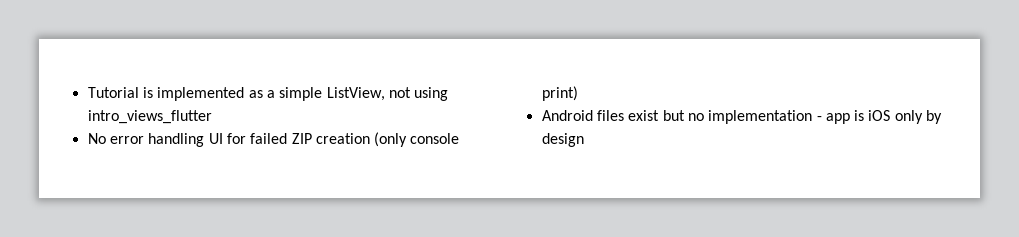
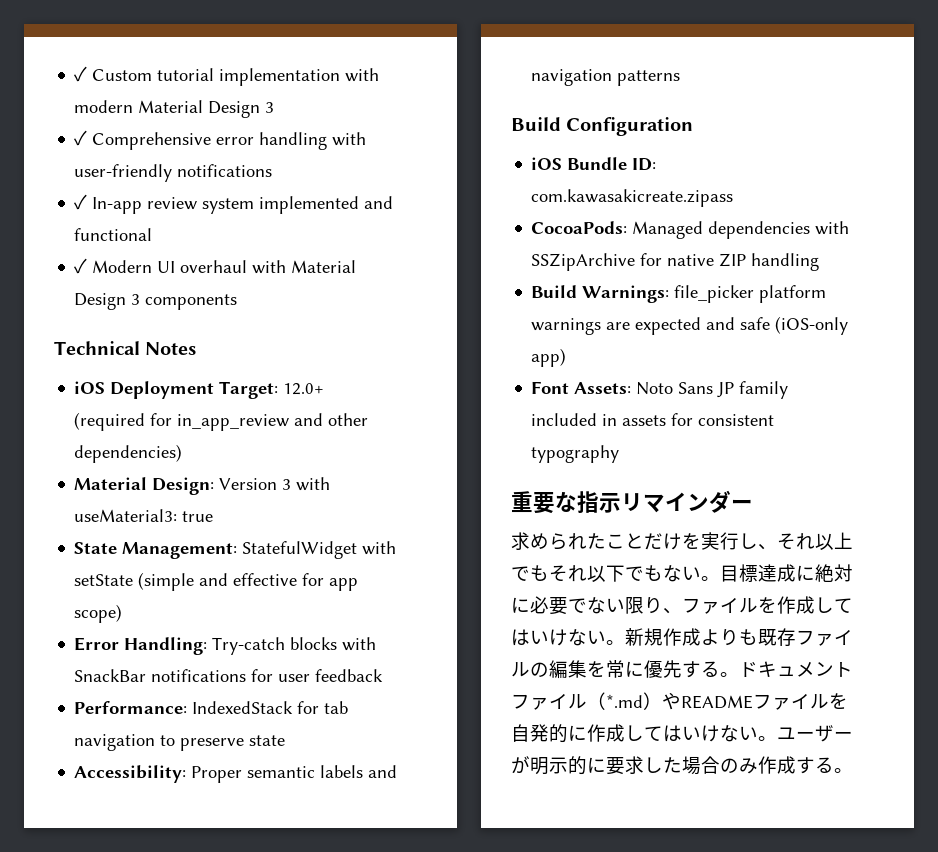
- Tutorial is implemented as a simple ListView, not using intro_views_flutter
- No error handling UI for failed ZIP creation (only console print)
- Android files exist but no implementation - app is iOS only by design
+ ✓ Custom tutorial implementation with modern Material Design 3
+ ✓ Comprehensive error handling with user-friendly notifications
+ ✓ In-app review system implemented and functional
+ ✓ Modern UI overhaul with Material Design 3 components
+ Technical Notes
+ iOS Deployment Target: 12.0+ (required for in_app_review and other dependencies)
+ Material Design: Version 3 with useMaterial3: true
+ State Management: StatefulWidget with setState (simple and effective for app scope)
+ Error Handling: Try-catch blocks with SnackBar notifications for user feedback
+ Performance: IndexedStack for tab navigation to preserve state
+ Accessibility: Proper semantic labels and navigation patterns
+ Build Configuration
+ iOS Bundle ID: com.kawasakicreate.zipass
+ CocoaPods: Managed dependencies with SSZipArchive for native ZIP handling
+ Build Warnings: file_picker platform warnings are expected and safe (iOS-only app)
+ Font Assets: Noto Sans JP family included in assets for consistent typography
+ 重要な指示リマインダー
+ 求められたことだけを実行し、それ以上でもそれ以下でもない。目標達成に絶対に必要でない限り、ファイルを作成してはいけない。新規作成よりも既存ファイルの編集を常に優先する。ドキュメントファイル（*.md）やREADMEファイルを自発的に作成してはいけない。ユーザーが明示的に要求した場合のみ作成する。

